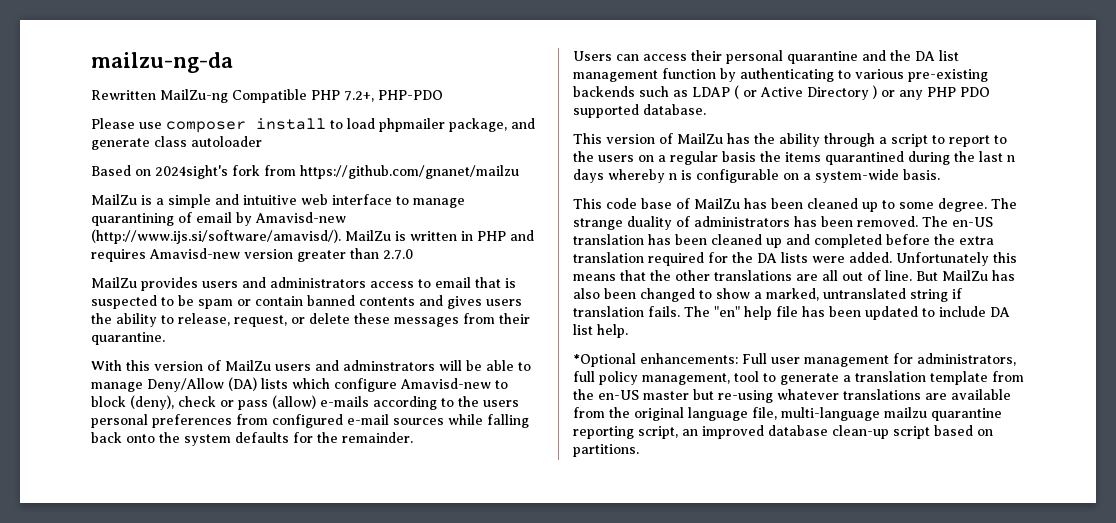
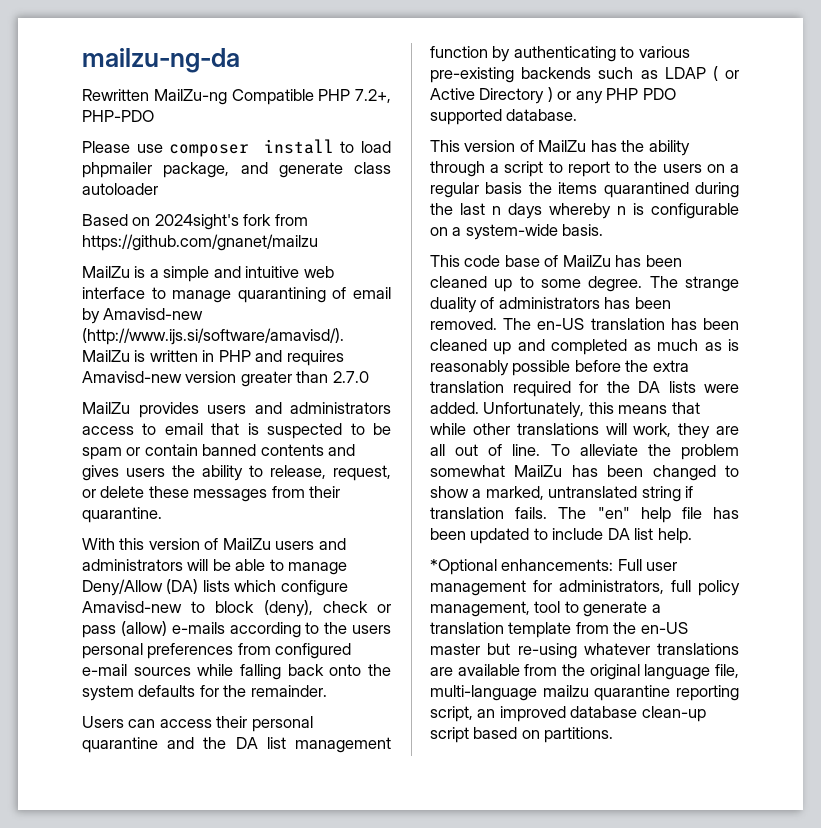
- With this version of MailZu users and adminstrators will be able to manage Deny/Allow (DA) lists which configure Amavisd-new to block (deny), check or pass (allow) e-mails according to the users personal preferences from configured e-mail sources while falling back onto the system defaults for the remainder.
+ With this version of MailZu users and administrators will be able to manage Deny/Allow (DA) lists which configure Amavisd-new to block (deny), check or pass (allow) e-mails according to the users personal preferences from configured e-mail sources while falling back onto the system defaults for the remainder.
- The en-US translation has been cleaned up and completed before the extra translation required for the DA lists were added.
+ The en-US translation has been cleaned up and completed as much as is reasonably possible before the extra translation required for the DA lists were added.
- Unfortunately this means that the other translations are all out of line.
+ Unfortunately, this means that while other translations will work, they are all out of line.
- But MailZu has also been changed to show a marked, untranslated string if translation fails.
+ To alleviate the problem somewhat MailZu has been changed to show a marked, untranslated string if translation fails.

